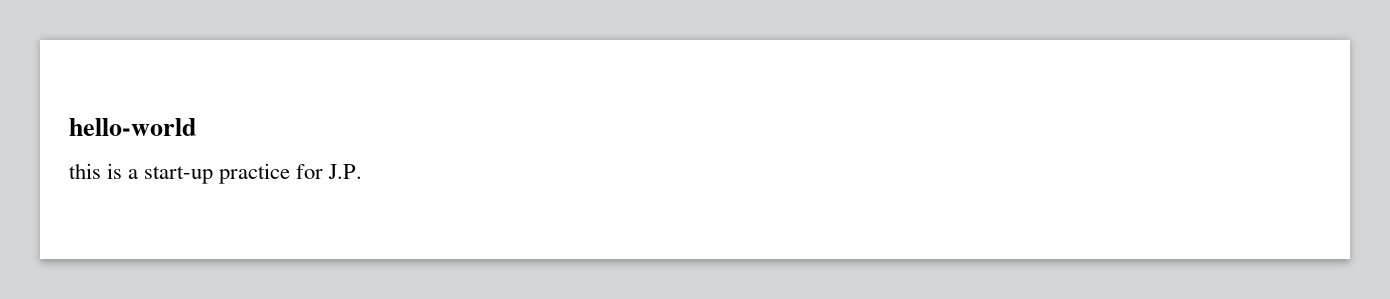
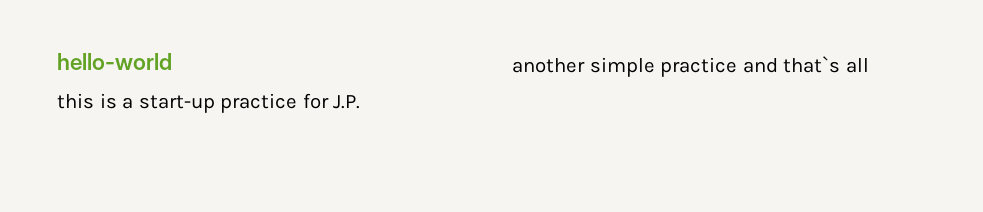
+ another simple practice and that`s all

